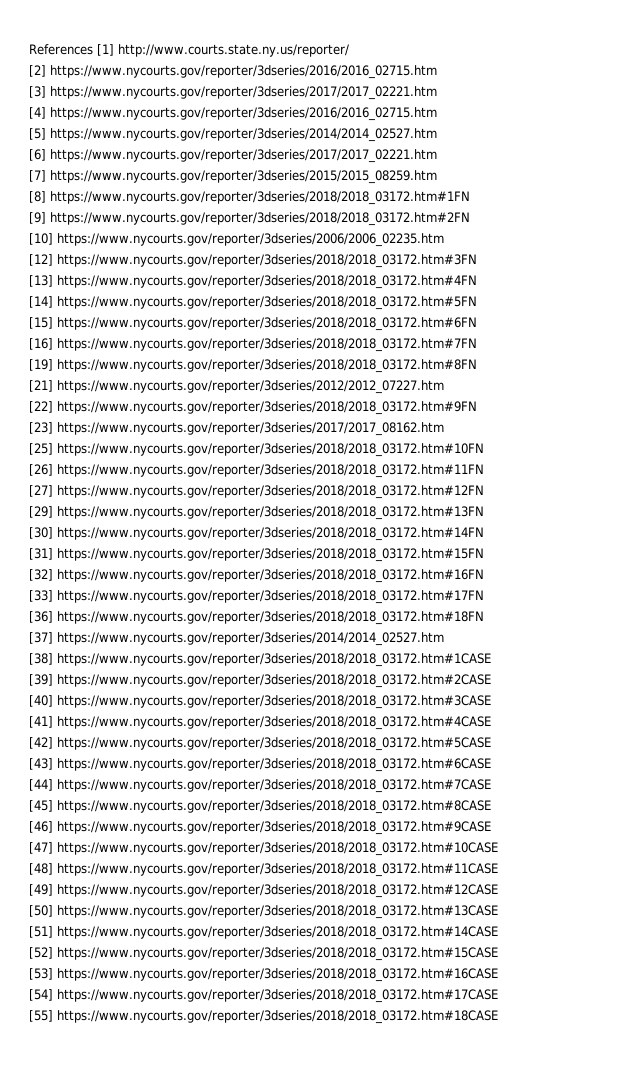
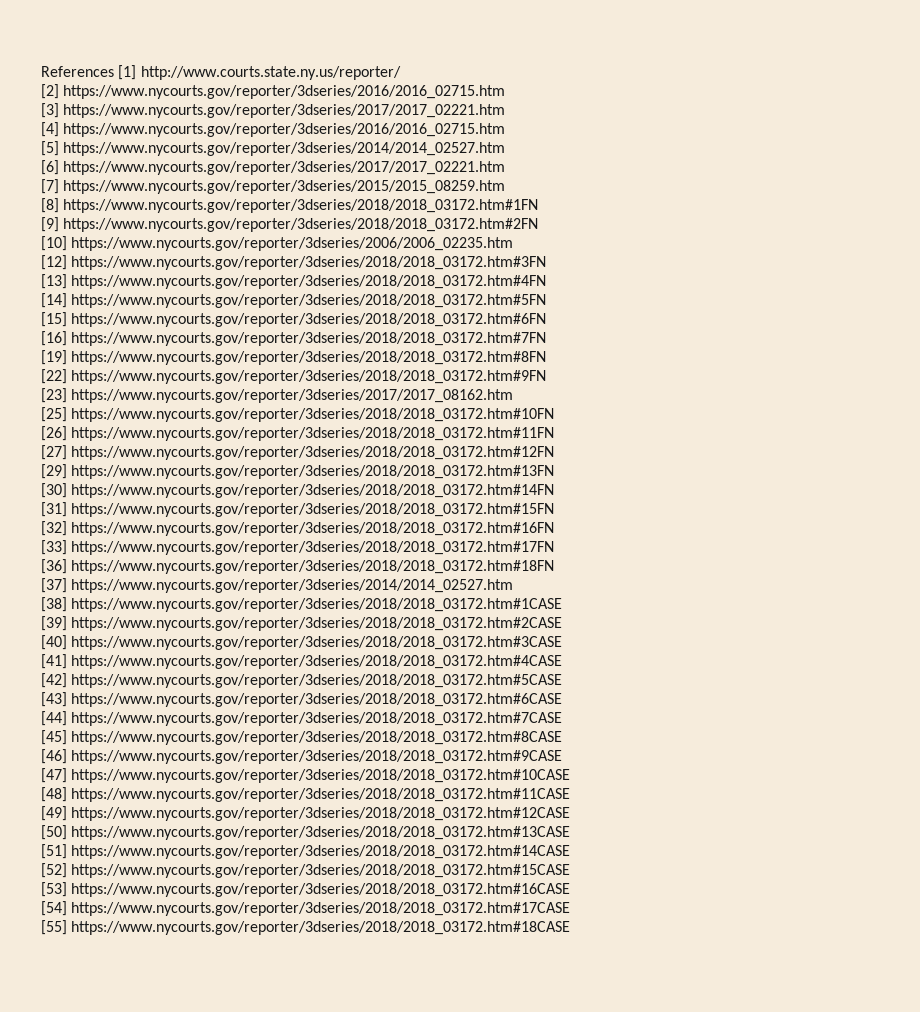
- [21] https://www.nycourts.gov/reporter/3dseries/2012/2012_07227.htm

